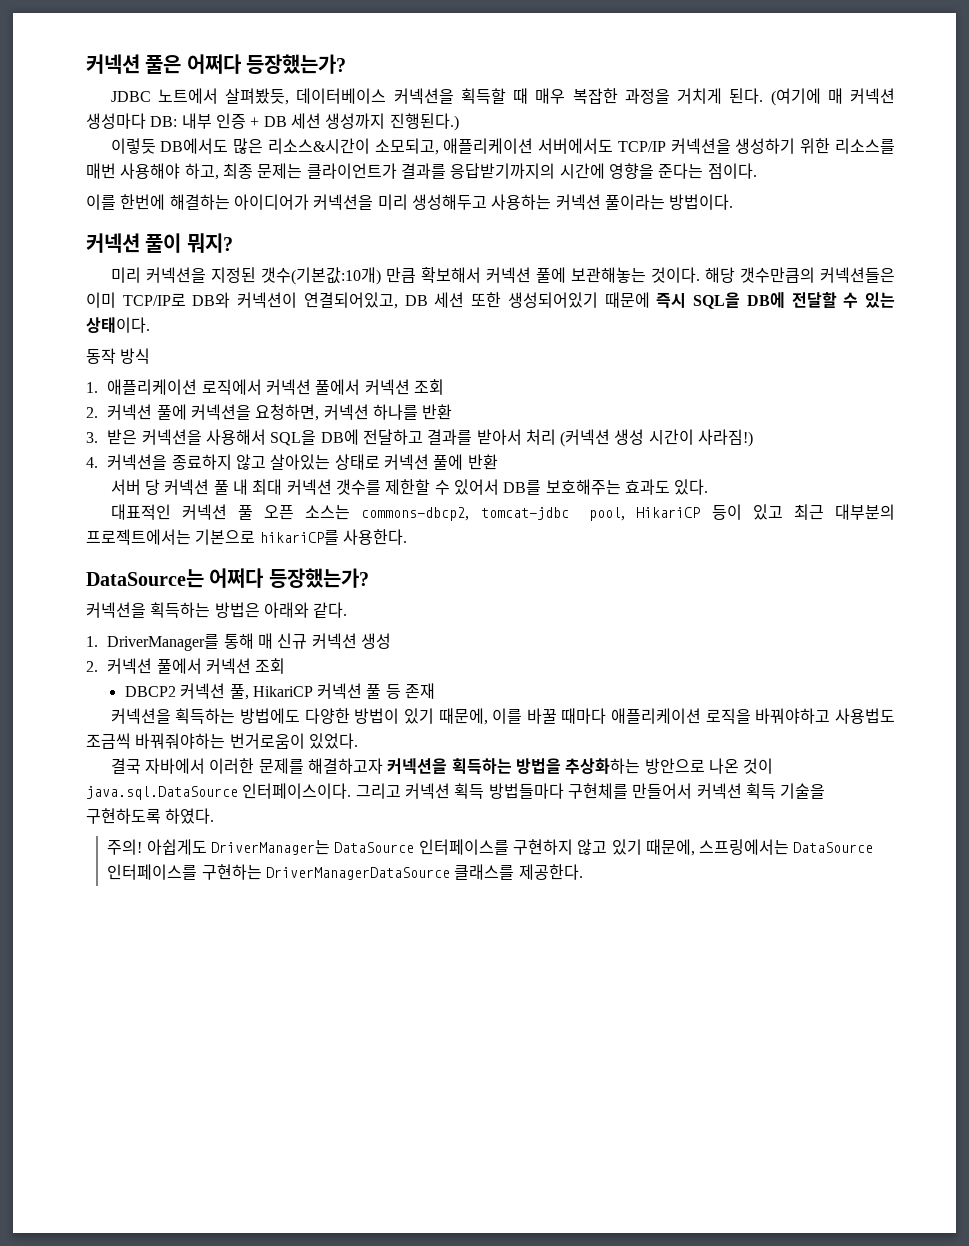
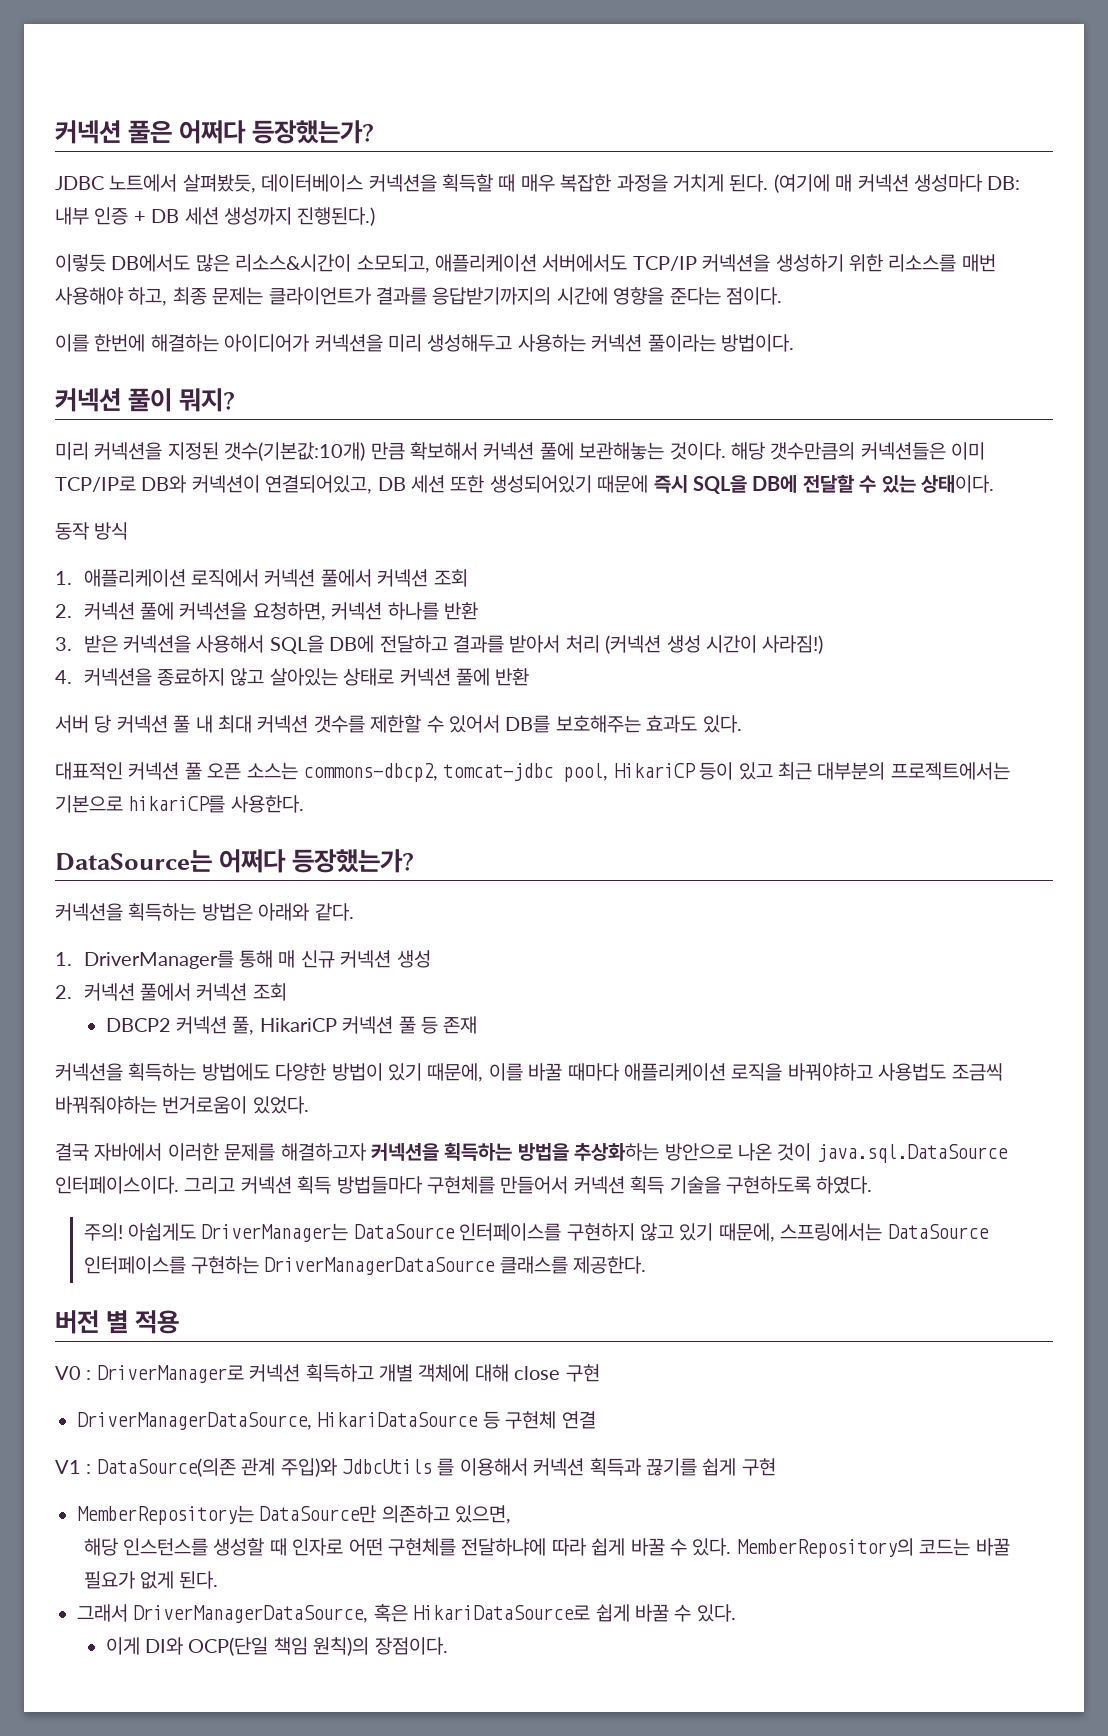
+ 버전 별 적용
+ V0 : DriverManager로 커넥션 획득하고 개별 객체에 대해 close 구현
+ DriverManagerDataSource, HikariDataSource 등 구현체 연결
+ V1 : DataSource(의존 관계 주입)와 JdbcUtils 를 이용해서 커넥션 획득과 끊기를 쉽게 구현
+ MemberRepository는 DataSource만 의존하고 있으면,
+ 해당 인스턴스를 생성할 때 인자로 어떤 구현체를 전달하냐에 따라 쉽게 바꿀 수 있다. MemberRepository의 코드는 바꿀 필요가 없게 된다.
+ 그래서 DriverManagerDataSource, 혹은 HikariDataSource로 쉽게 바꿀 수 있다.
+ 이게 DI와 OCP(단일 책임 원칙)의 장점이다.

